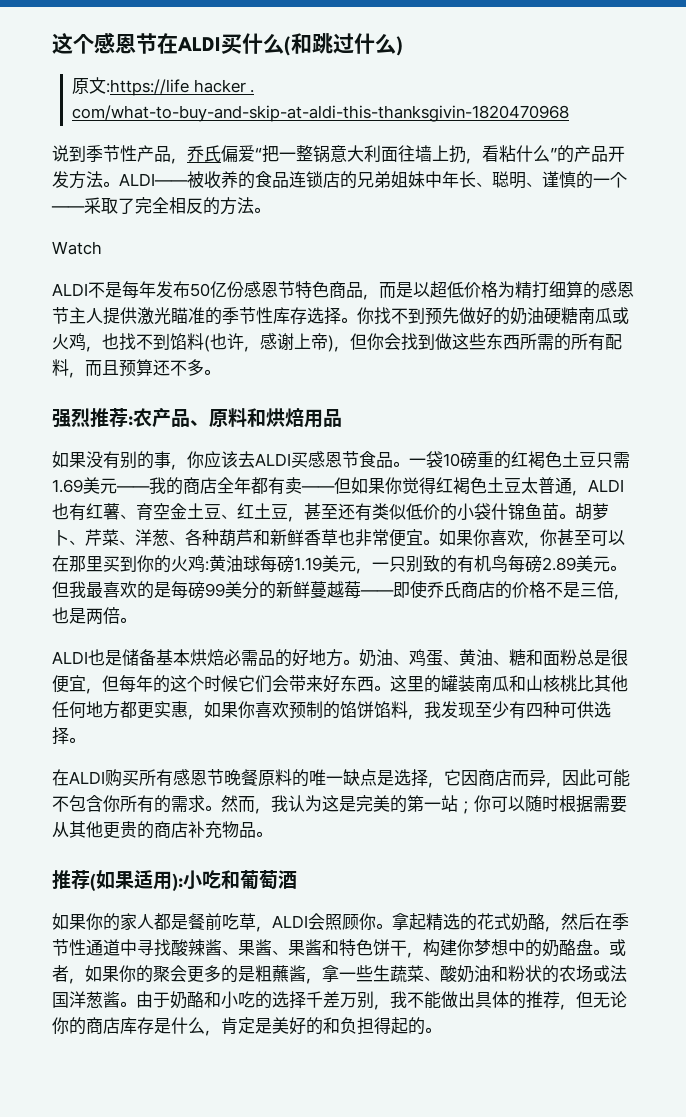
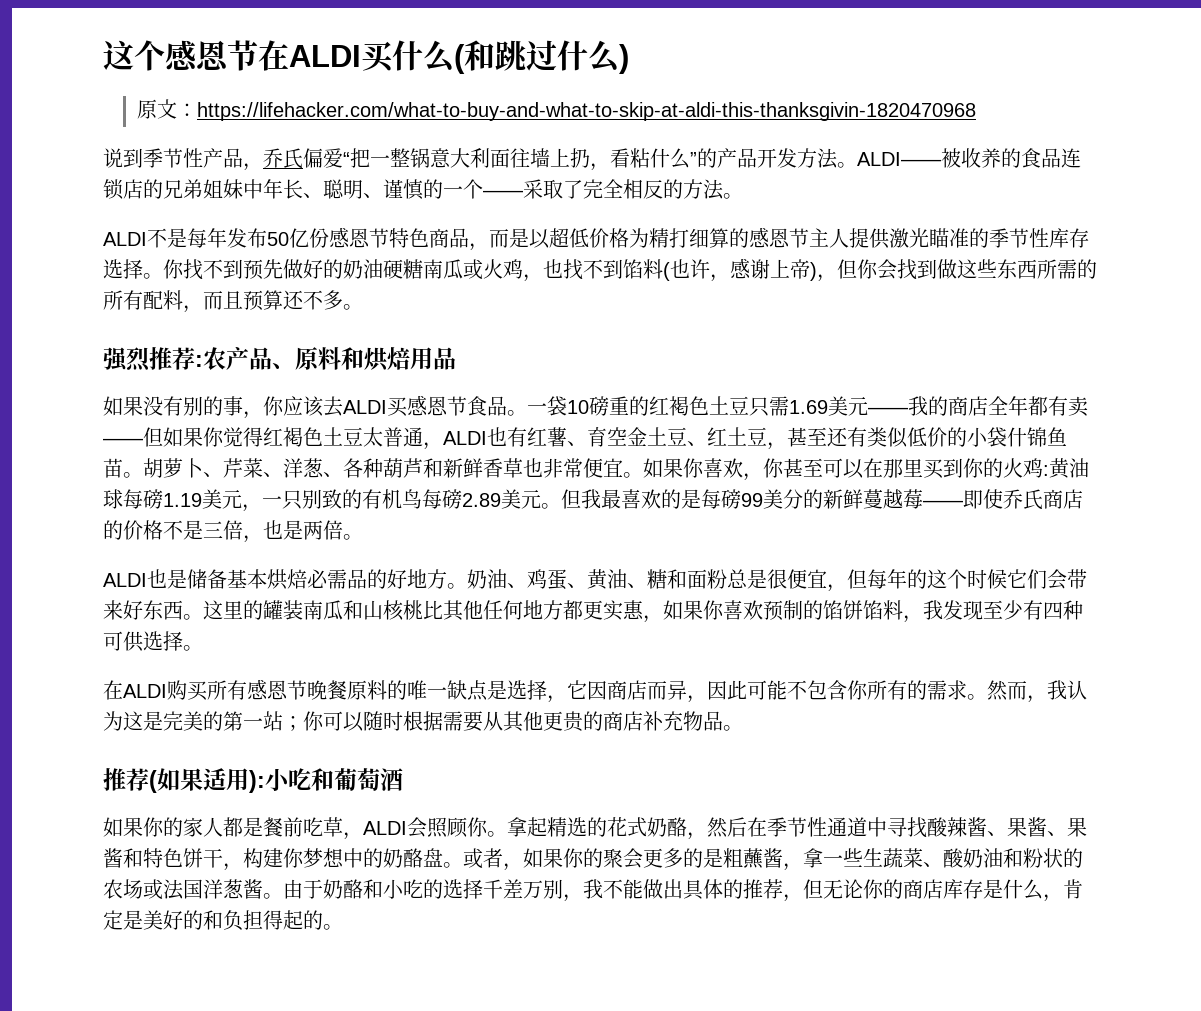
- 原文:https://life hacker . com/what-to-buy-and-skip-at-aldi-this-thanksgivin-1820470968
+ 原文：https://lifehacker.com/what-to-buy-and-what-to-skip-at-aldi-this-thanksgivin-1820470968
- Watch

